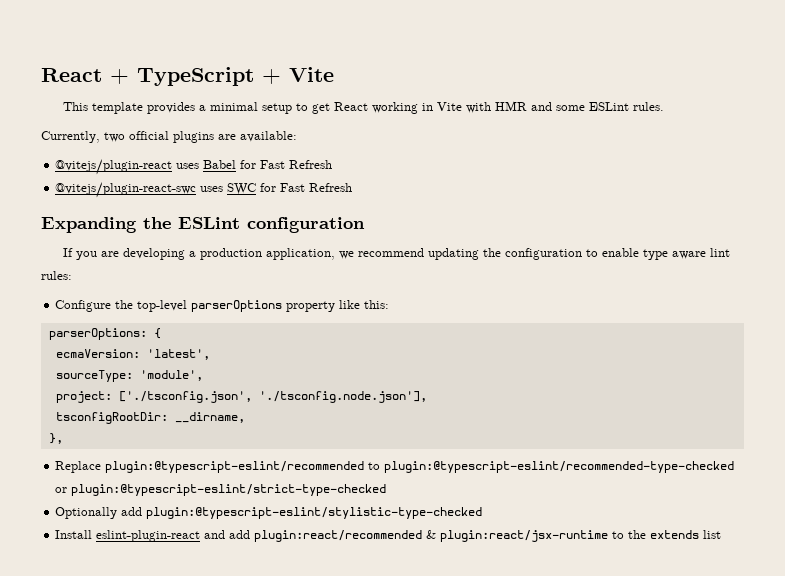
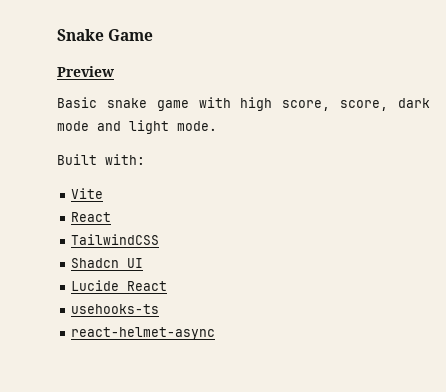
- React + TypeScript + Vite
- This template provides a minimal setup to get React working in Vite with HMR and some ESLint rules.
- Currently, two official plugins are available:
- @vitejs/plugin-react uses Babel for Fast Refresh
- @vitejs/plugin-react-swc uses SWC for Fast Refresh
- Expanding the ESLint configuration
- If you are developing a production application, we recommend updating the configuration to enable type aware lint rules:
- Configure the top-level parserOptions property like this:
- parserOptions: {
- ecmaVersion: 'latest',
- sourceType: 'module',
- project: ['./tsconfig.json', './tsconfig.node.json'],
- tsconfigRootDir: __dirname,
- },
- Replace plugin:@typescript-eslint/recommended to plugin:@typescript-eslint/recommended-type-checked or plugin:@typescript-eslint/strict-type-checked
- Optionally add plugin:@typescript-eslint/stylistic-type-checked
- Install eslint-plugin-react and add plugin:react/recommended & plugin:react/jsx-runtime to the extends list
+ Snake Game
+ Preview
+ Basic snake game with high score, score, dark mode and light mode.
+ Built with:
+ Vite
+ React
+ TailwindCSS
+ Shadcn UI
+ Lucide React
+ usehooks-ts
+ react-helmet-async

